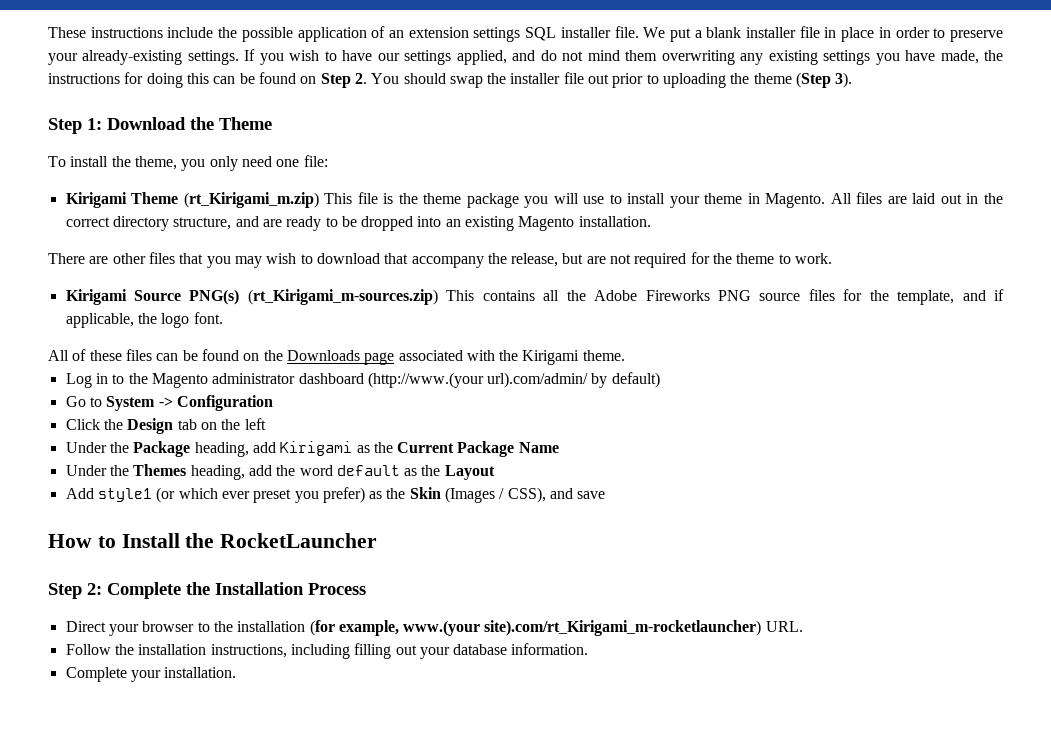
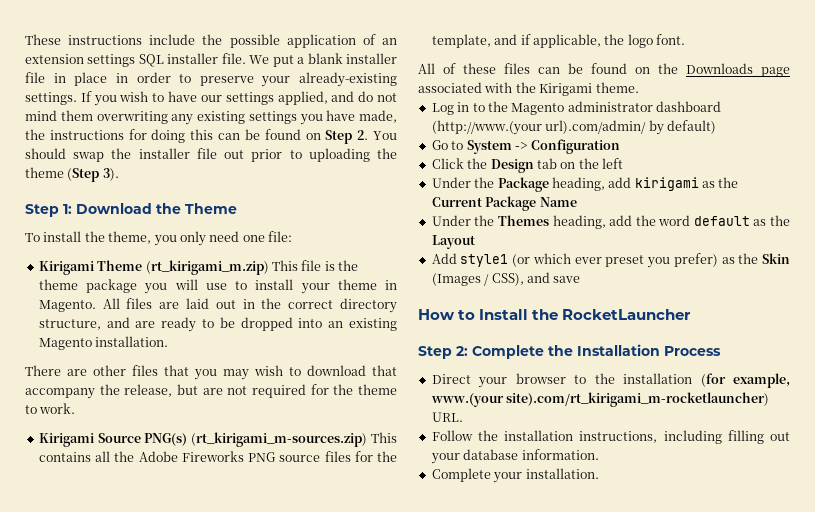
- Kirigami Theme (rt_Kirigami_m.zip) This file is the theme package you will use to install your theme in Magento.
+ Kirigami Theme (rt_kirigami_m.zip) This file is the theme package you will use to install your theme in Magento.
- Kirigami Source PNG(s) (rt_Kirigami_m-sources.zip) This contains all the Adobe Fireworks PNG source files for the template, and if applicable, the logo font.
+ Kirigami Source PNG(s) (rt_kirigami_m-sources.zip) This contains all the Adobe Fireworks PNG source files for the template, and if applicable, the logo font.
- Under the Package heading, add Kirigami as the Current Package Name
+ Under the Package heading, add kirigami as the Current Package Name
- Direct your browser to the installation (for example, www.(your site).com/rt_Kirigami_m-rocketlauncher) URL.
+ Direct your browser to the installation (for example, www.(your site).com/rt_kirigami_m-rocketlauncher) URL.

